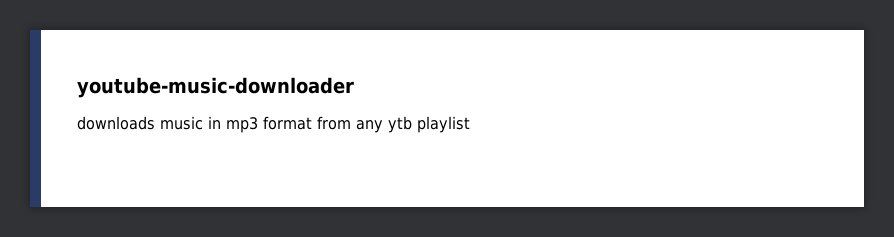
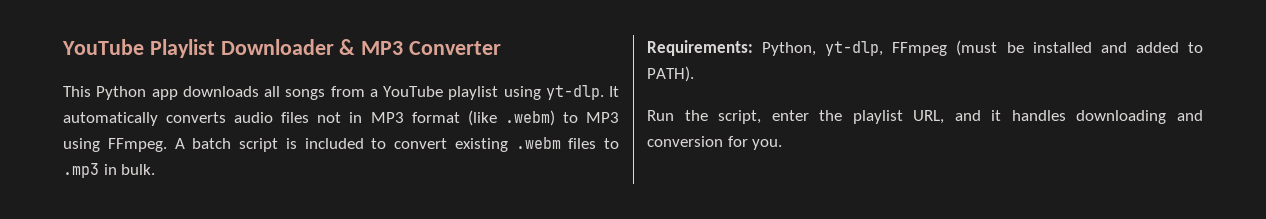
- youtube-music-downloader
- downloads music in mp3 format from any ytb playlist
+ YouTube Playlist Downloader & MP3 Converter
+ This Python app downloads all songs from a YouTube playlist using yt-dlp. It automatically converts audio files not in MP3 format (like .webm) to MP3 using FFmpeg. A batch script is included to convert existing .webm files to .mp3 in bulk.
+ Requirements: Python, yt-dlp, FFmpeg (must be installed and added to PATH).
+ Run the script, enter the playlist URL, and it handles downloading and conversion for you.

